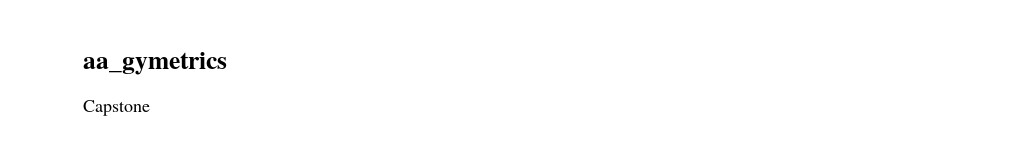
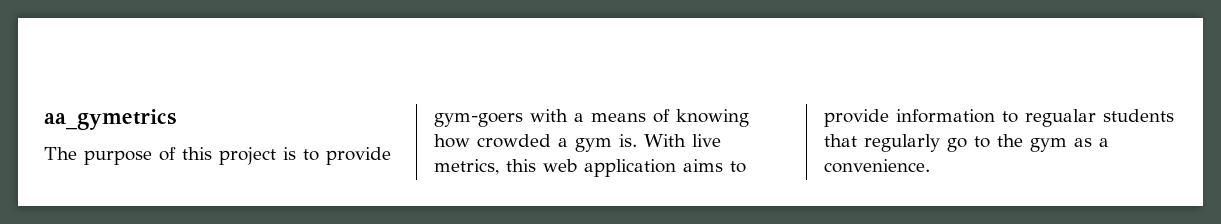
- Capstone
+ The purpose of this project is to provide gym-goers with a means of knowing how crowded a gym is. With live metrics, this web application aims to provide information to regualar students that regularly go to the gym as a convenience.

